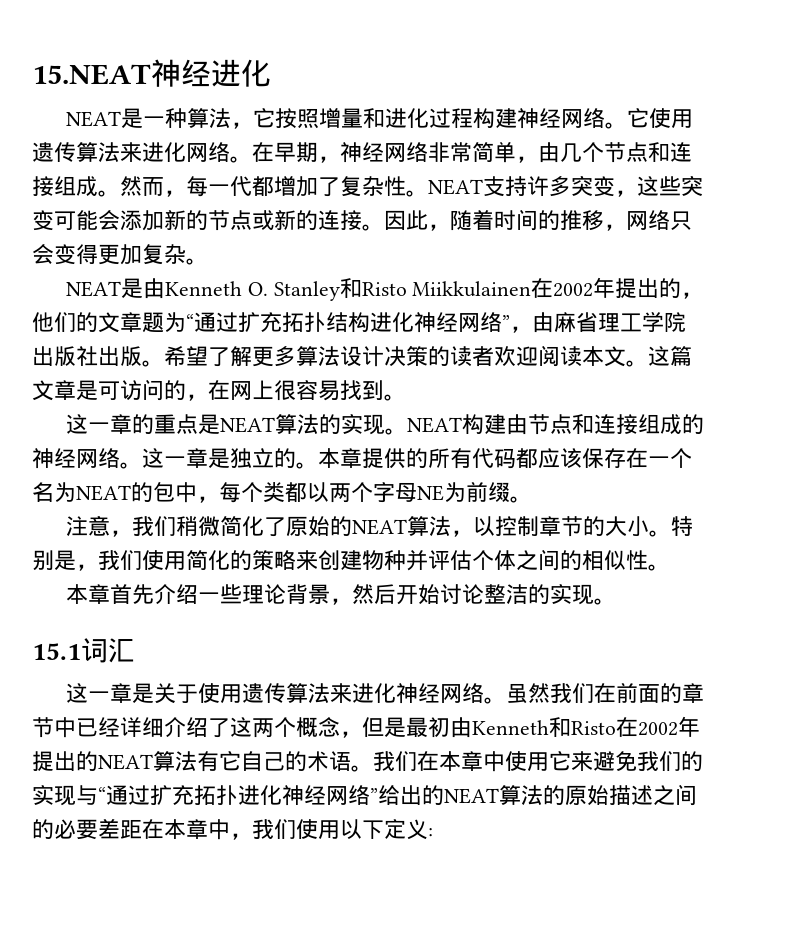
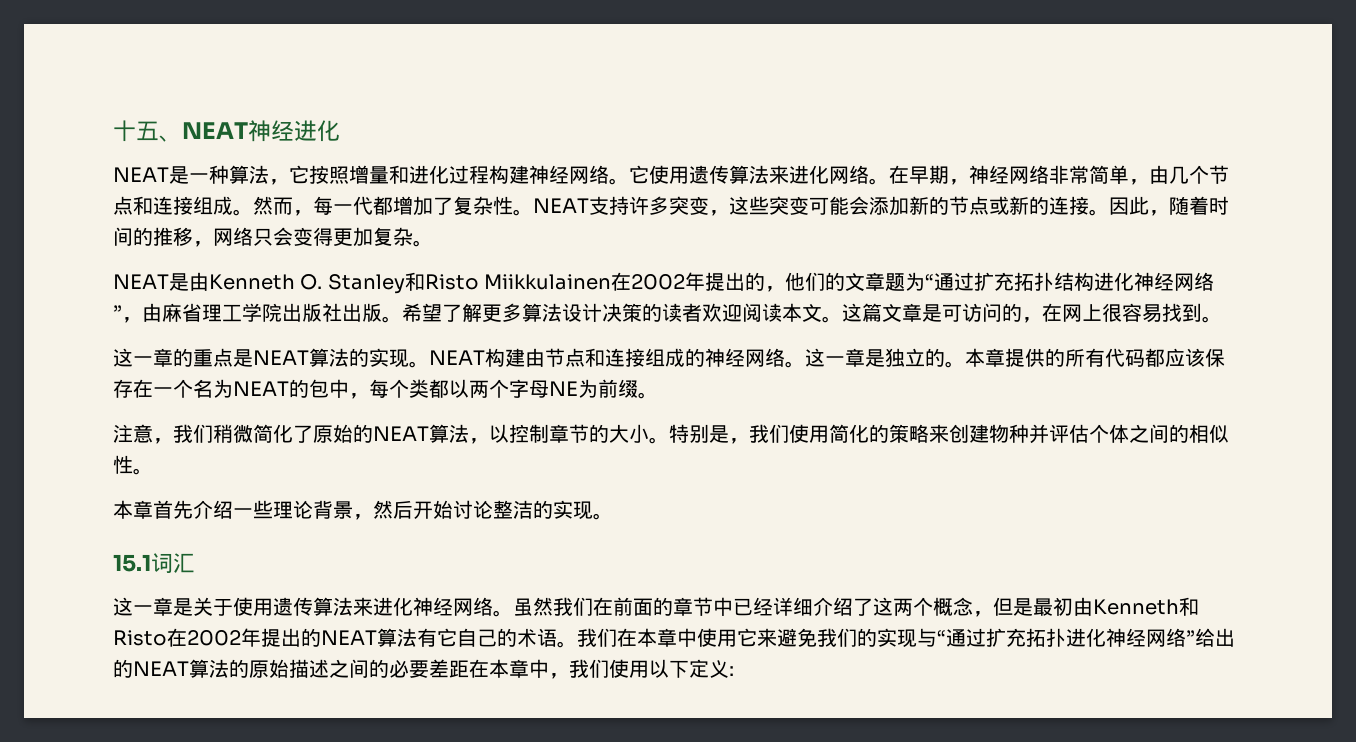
- 15.NEAT神经进化
+ 十五、NEAT神经进化

